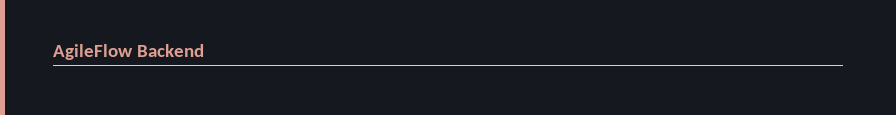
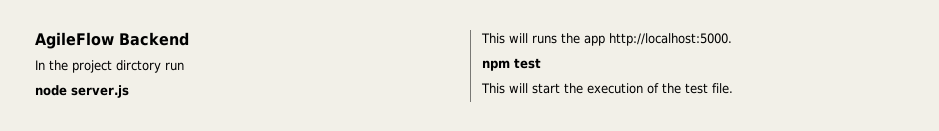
+ In the project dirctory run
+ node server.js
+ This will runs the app http://localhost:5000.
+ npm test
+ This will start the execution of the test file.

